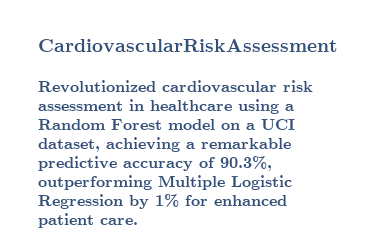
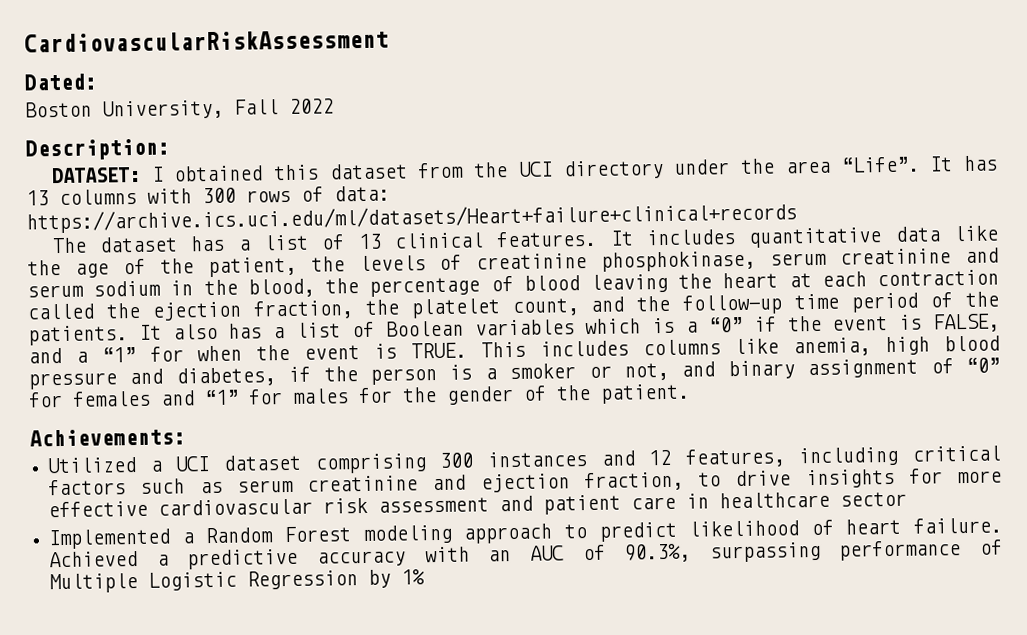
- Revolutionized cardiovascular risk assessment in healthcare using a Random Forest model on a UCI dataset, achieving a remarkable predictive accuracy of 90.3%, outperforming Multiple Logistic Regression by 1% for enhanced patient care.
+ Dated:
+ Boston University, Fall 2022
+ Description:
+ DATASET: I obtained this dataset from the UCI directory under the area “Life”. It has 13 columns with 300 rows of data: https://archive.ics.uci.edu/ml/datasets/Heart+failure+clinical+records
+ The dataset has a list of 13 clinical features. It includes quantitative data like the age of the patient, the levels of creatinine phosphokinase, serum creatinine and serum sodium in the blood, the percentage of blood leaving the heart at each contraction called the ejection fraction, the platelet count, and the follow-up time period of the patients. It also has a list of Boolean variables which is a “0” if the event is FALSE, and a “1” for when the event is TRUE. This includes columns like anemia, high blood pressure and diabetes, if the person is a smoker or not, and binary assignment of “0” for females and “1” for males for the gender of the patient.
+ Achievements:
+ Utilized a UCI dataset comprising 300 instances and 12 features, including critical factors such as serum creatinine and ejection fraction, to drive insights for more effective cardiovascular risk assessment and patient care in healthcare sector
+ Implemented a Random Forest modeling approach to predict likelihood of heart failure. Achieved a predictive accuracy with an AUC of 90.3%, surpassing performance of Multiple Logistic Regression by 1%

